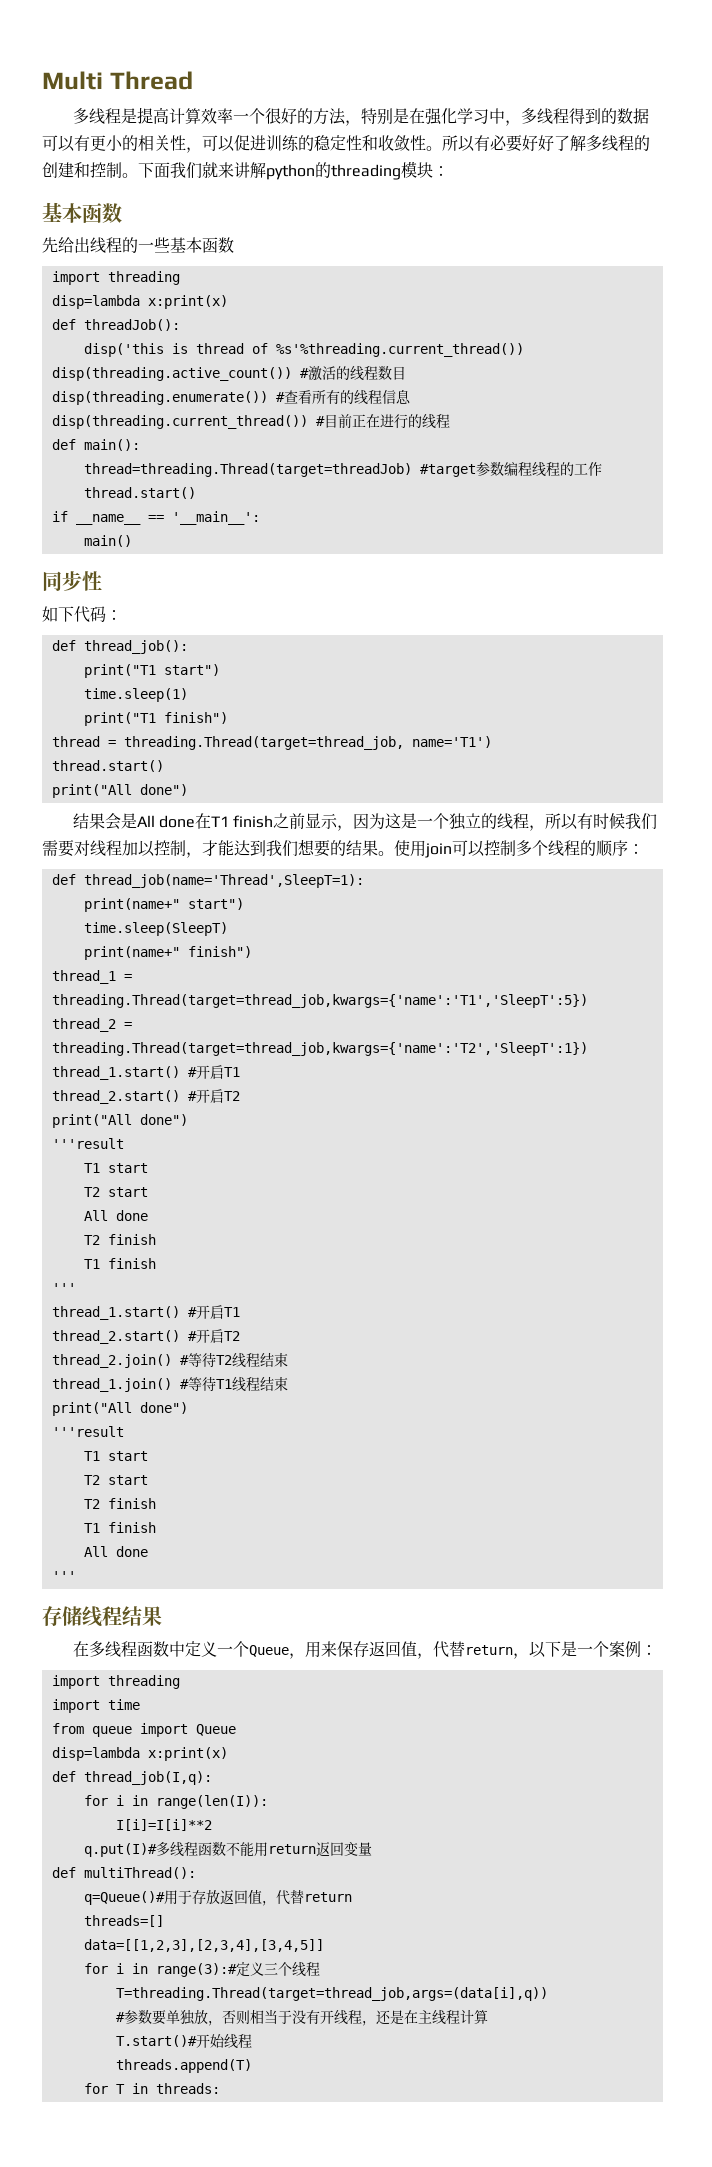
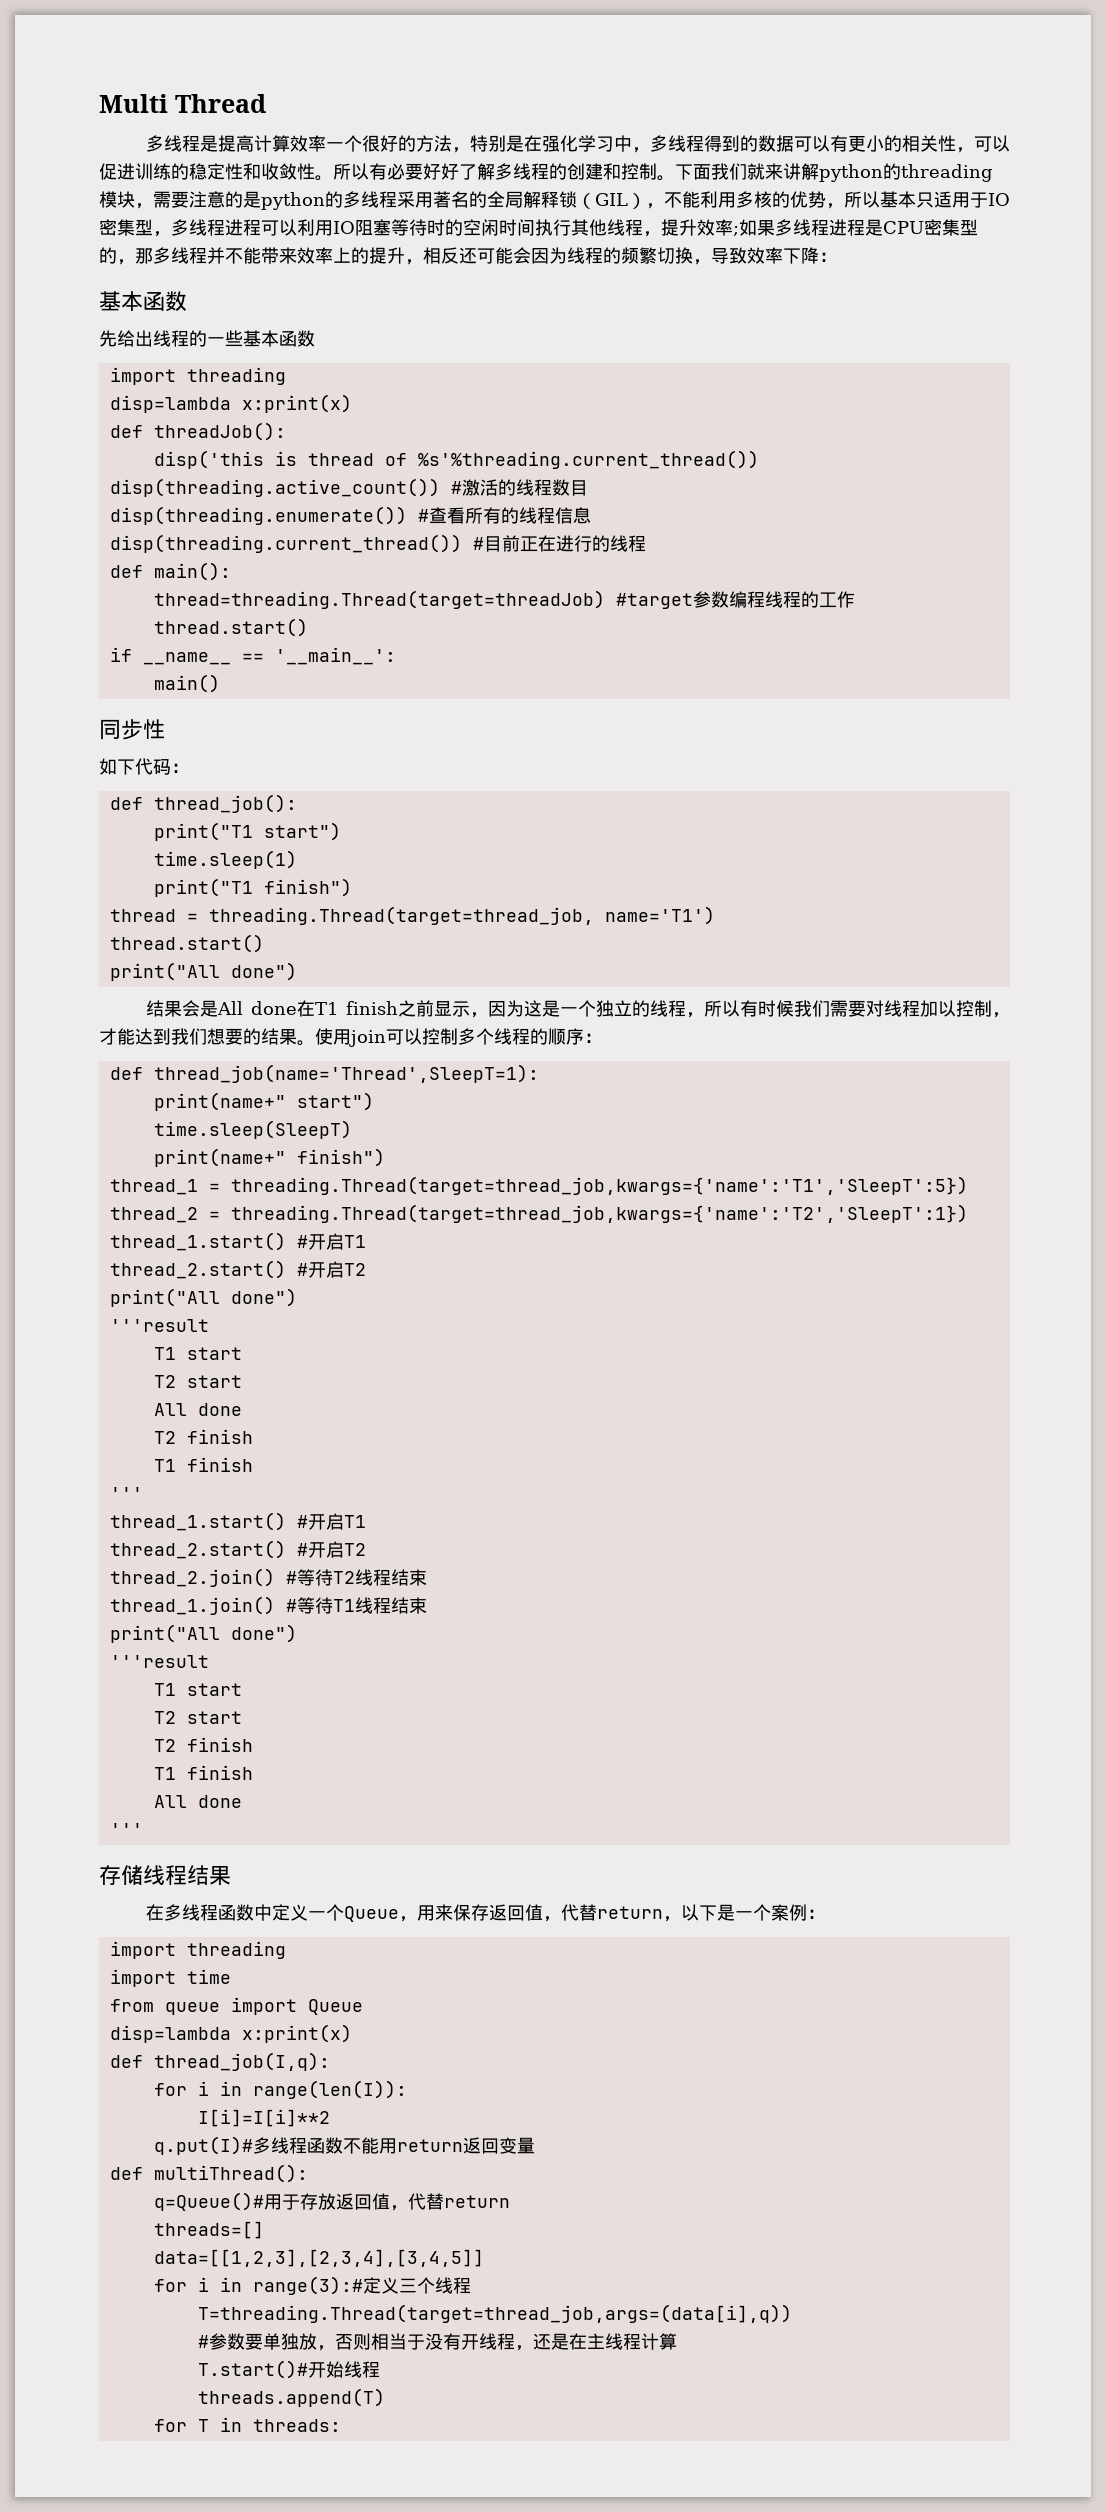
- 下面我们就来讲解python的threading模块：
+ 下面我们就来讲解python的threading模块，需要注意的是python的多线程采用著名的全局解释锁（GIL），不能利用多核的优势，所以基本只适用于IO密集型，多线程进程可以利用IO阻塞等待时的空闲时间执行其他线程，提升效率;如果多线程进程是CPU密集型的，那多线程并不能带来效率上的提升，相反还可能会因为线程的频繁切换，导致效率下降：

